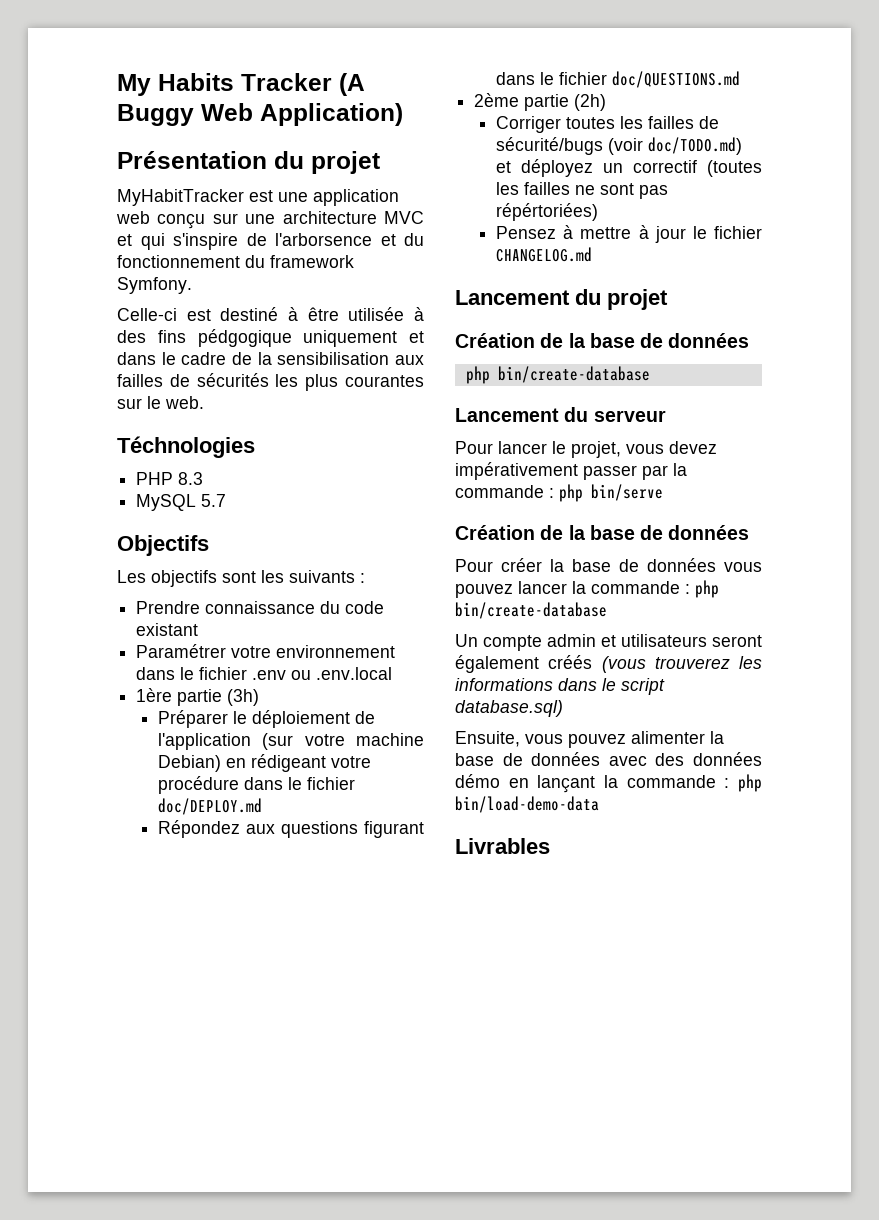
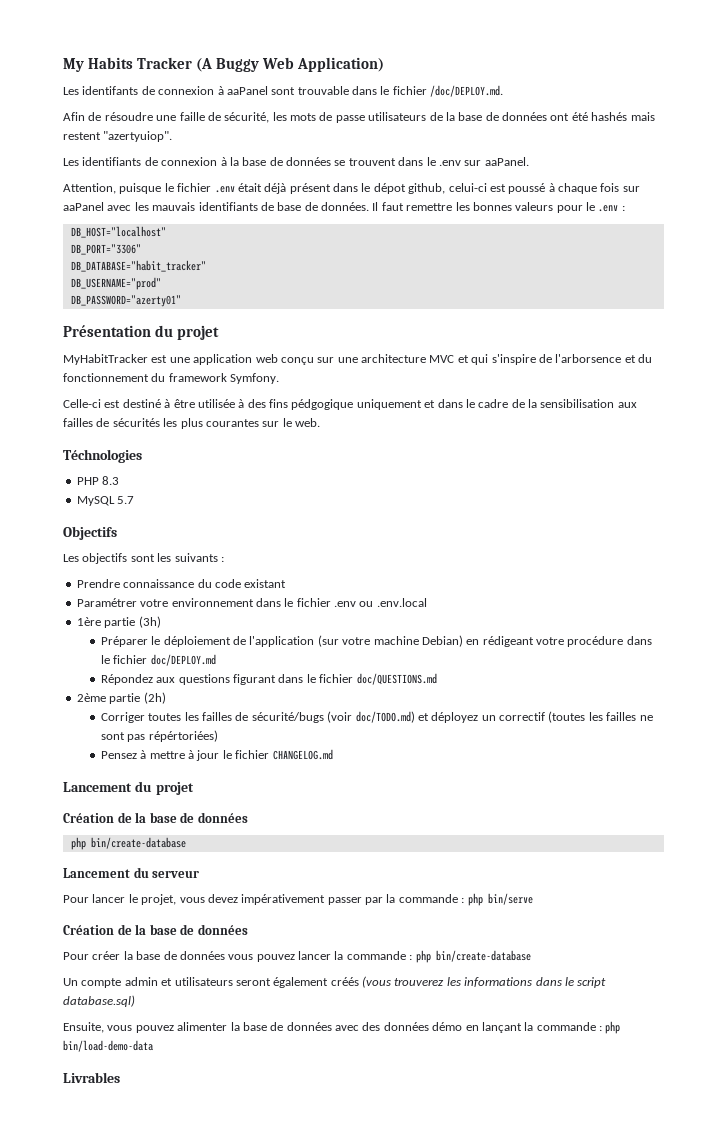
+ Les identifants de connexion à aaPanel sont trouvable dans le fichier /doc/DEPLOY.md.
+ Afin de résoudre une faille de sécurité, les mots de passe utilisateurs de la base de données ont été hashés mais restent "azertyuiop".
+ Les identifiants de connexion à la base de données se trouvent dans le .env sur aaPanel.
+ Attention, puisque le fichier .env était déjà présent dans le dépot github, celui-ci est poussé à chaque fois sur aaPanel avec les mauvais identifiants de base de données. Il faut remettre les bonnes valeurs pour le .env :
+ DB_HOST="localhost"
+ DB_PORT="3306"
+ DB_DATABASE="habit_tracker"
+ DB_USERNAME="prod"
+ DB_PASSWORD="azerty01"

